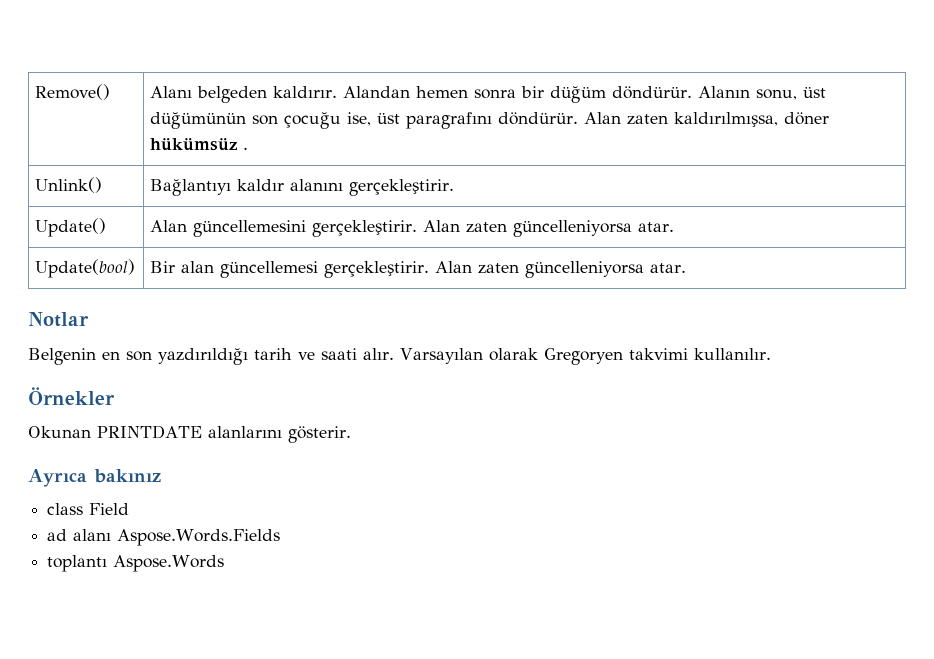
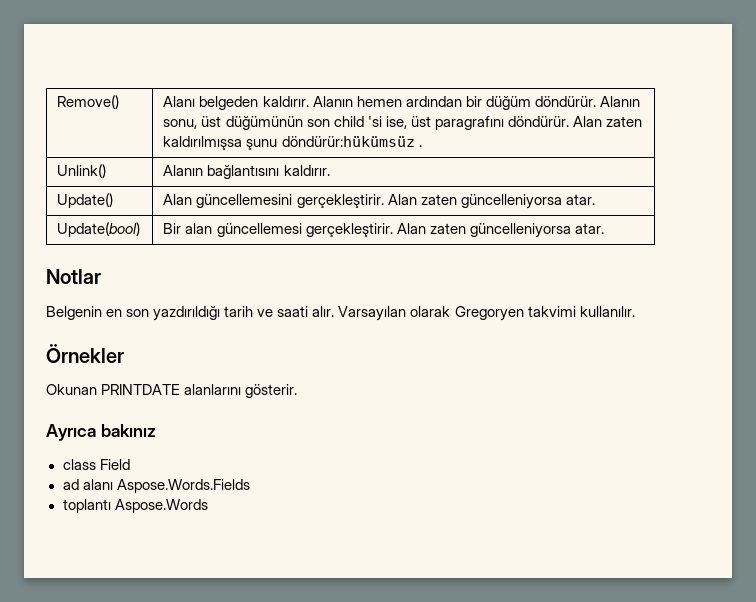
- Remove() | Alanı belgeden kaldırır. Alandan hemen sonra bir düğüm döndürür. Alanın sonu, üst düğümünün son çocuğu ise, üst paragrafını döndürür. Alan zaten kaldırılmışsa, döner hükümsüz .
+ Remove() | Alanı belgeden kaldırır. Alanın hemen ardından bir düğüm döndürür. Alanın sonu, üst düğümünün son child 'si ise, üst paragrafını döndürür. Alan zaten kaldırılmışsa şunu döndürür:hükümsüz .
- Unlink() | Bağlantıyı kaldır alanını gerçekleştirir.
+ Unlink() | Alanın bağlantısını kaldırır.

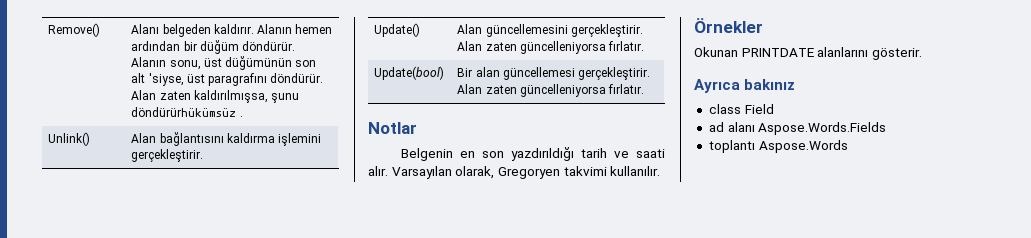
- Remove() | Alanı belgeden kaldırır. Alanın hemen ardından bir düğüm döndürür. Alanın sonu, üst düğümünün son child 'si ise, üst paragrafını döndürür. Alan zaten kaldırılmışsa şunu döndürür:hükümsüz .
+ Remove() | Alanı belgeden kaldırır. Alanın hemen ardından bir düğüm döndürür. Alanın sonu, üst düğümünün son alt 'siyse, üst paragrafını döndürür. Alan zaten kaldırılmışsa, şunu döndürürhükümsüz .
- Unlink() | Alanın bağlantısını kaldırır.
+ Unlink() | Alan bağlantısını kaldırma işlemini gerçekleştirir.
- Update() | Alan güncellemesini gerçekleştirir. Alan zaten güncelleniyorsa atar.
+ Update() | Alan güncellemesini gerçekleştirir. Alan zaten güncelleniyorsa fırlatır.
- Update(bool) | Bir alan güncellemesi gerçekleştirir. Alan zaten güncelleniyorsa atar.
+ Update(bool) | Bir alan güncellemesi gerçekleştirir. Alan zaten güncelleniyorsa fırlatır.
- Varsayılan olarak Gregoryen takvimi kullanılır.
+ Varsayılan olarak, Gregoryen takvimi kullanılır.

